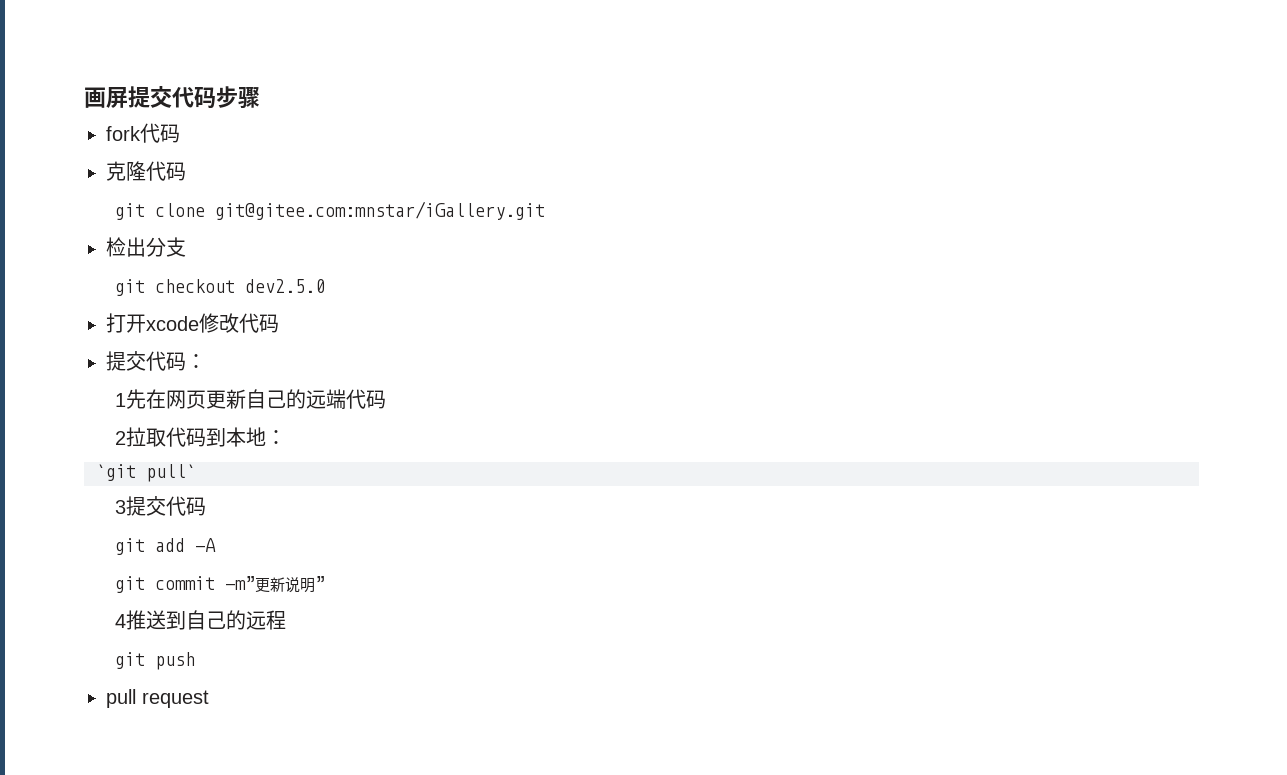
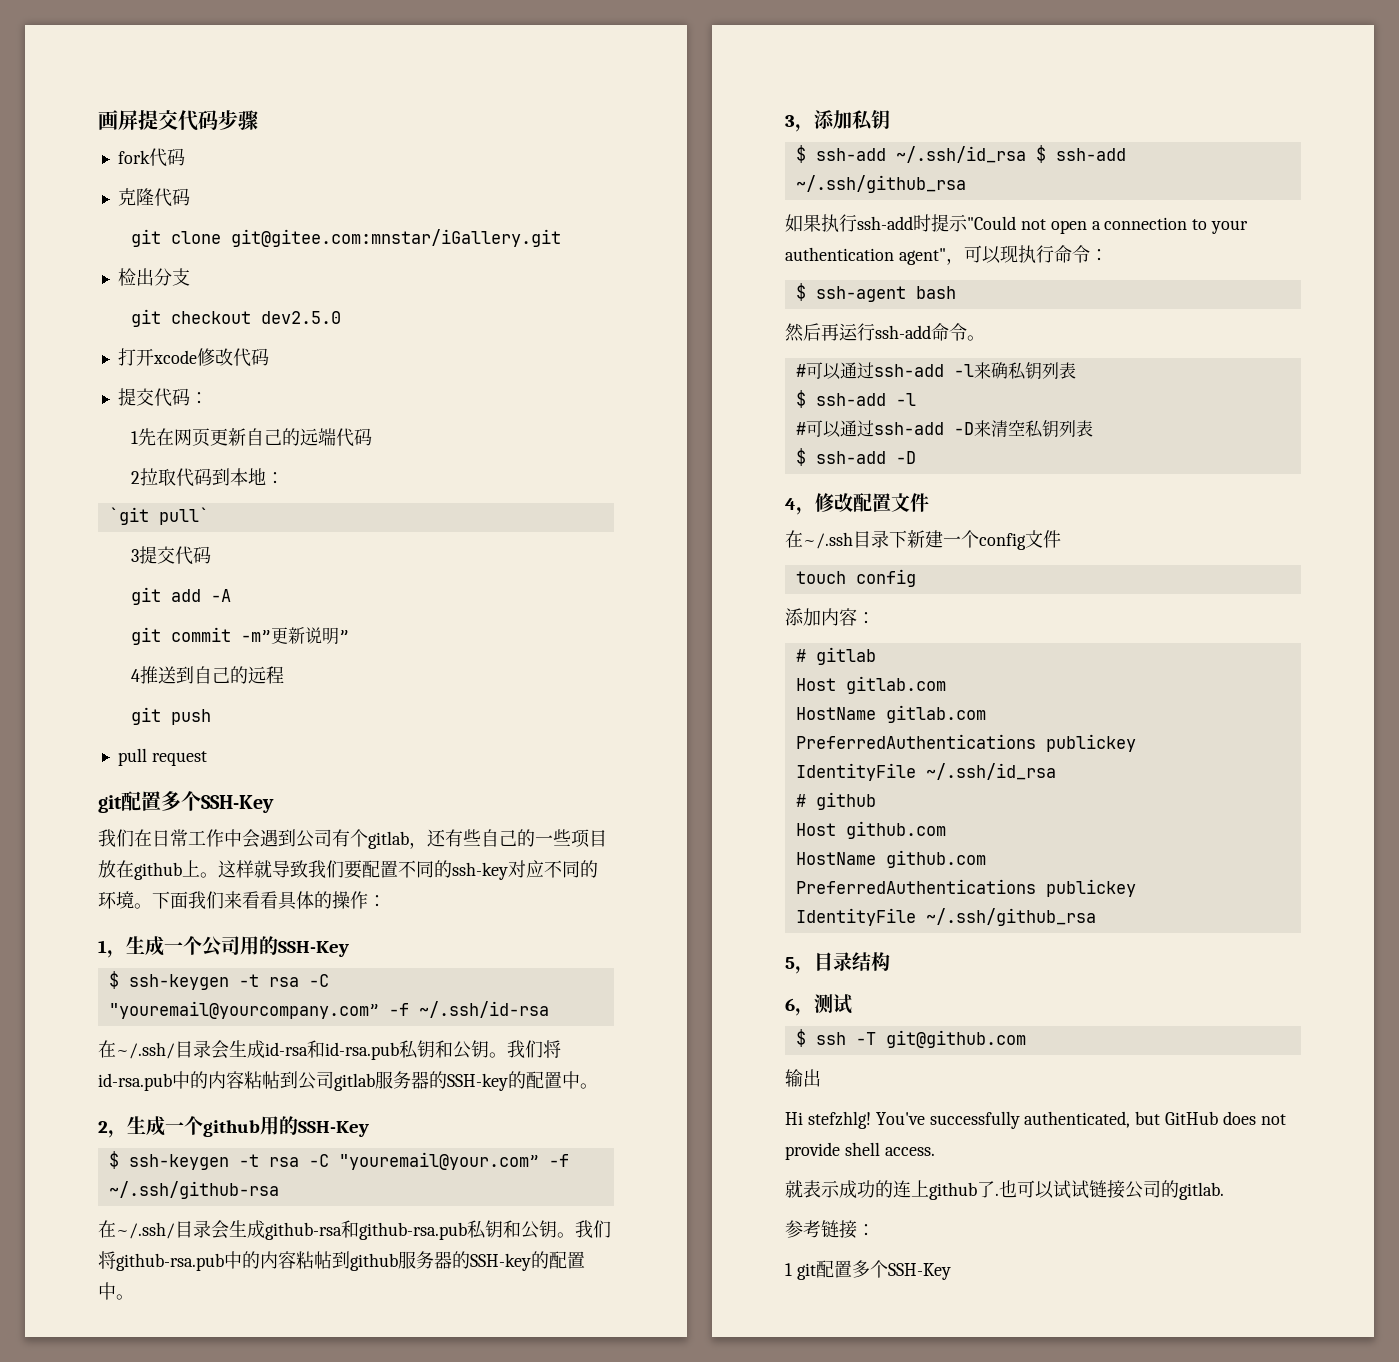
  pull request
+ git配置多个SSH-Key
+ 我们在日常工作中会遇到公司有个gitlab，还有些自己的一些项目放在github上。这样就导致我们要配置不同的ssh-key对应不同的环境。下面我们来看看具体的操作：
+ 1，生成一个公司用的SSH-Key
+ $ ssh-keygen -t rsa -C "youremail@yourcompany.com” -f ~/.ssh/id-rsa
+ 在~/.ssh/目录会生成id-rsa和id-rsa.pub私钥和公钥。我们将id-rsa.pub中的内容粘帖到公司gitlab服务器的SSH-key的配置中。
+ 2，生成一个github用的SSH-Key
+ $ ssh-keygen -t rsa -C "youremail@your.com” -f ~/.ssh/github-rsa
+ 在~/.ssh/目录会生成github-rsa和github-rsa.pub私钥和公钥。我们将github-rsa.pub中的内容粘帖到github服务器的SSH-key的配置中。
+ 3，添加私钥
+ $ ssh-add ~/.ssh/id_rsa $ ssh-add ~/.ssh/github_rsa
+ 如果执行ssh-add时提示"Could not open a connection to your authentication agent"，可以现执行命令：
+ $ ssh-agent bash
+ 然后再运行ssh-add命令。
+ #可以通过ssh-add -l来确私钥列表
+ $ ssh-add -l
+ #可以通过ssh-add -D来清空私钥列表
+ $ ssh-add -D
+ 4，修改配置文件
+ 在~/.ssh目录下新建一个config文件
+ touch config
+ 添加内容：
+ # gitlab
+ Host gitlab.com
+ HostName gitlab.com
+ PreferredAuthentications publickey
+ IdentityFile ~/.ssh/id_rsa
+ # github
+ Host github.com
+ HostName github.com
+ PreferredAuthentications publickey
+ IdentityFile ~/.ssh/github_rsa
+ 5，目录结构
+ 6，测试
+ $ ssh -T git@github.com
+ 输出
+ Hi stefzhlg! You've successfully authenticated, but GitHub does not provide shell access.
+ 就表示成功的连上github了.也可以试试链接公司的gitlab.
+ 参考链接：
+ 1 git配置多个SSH-Key

